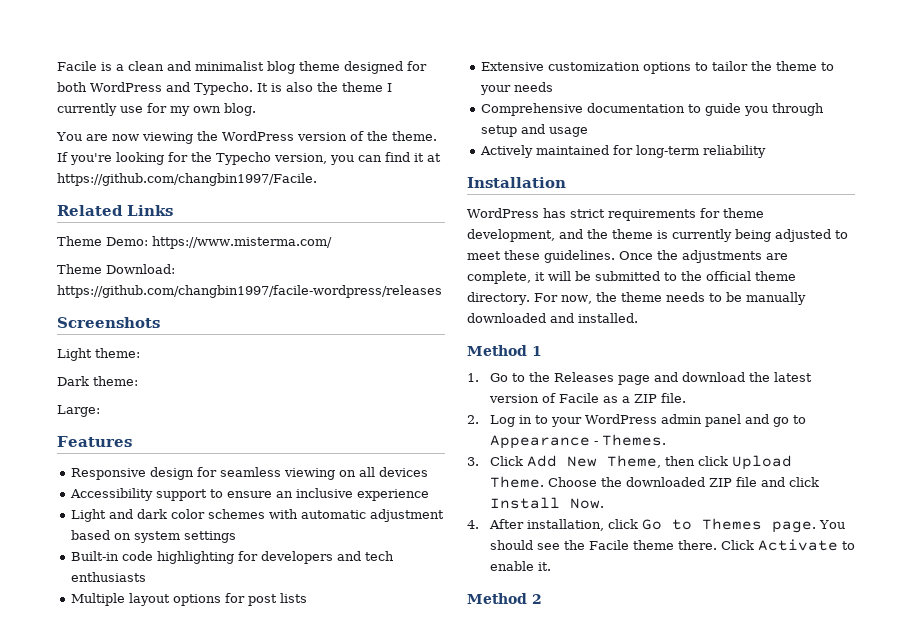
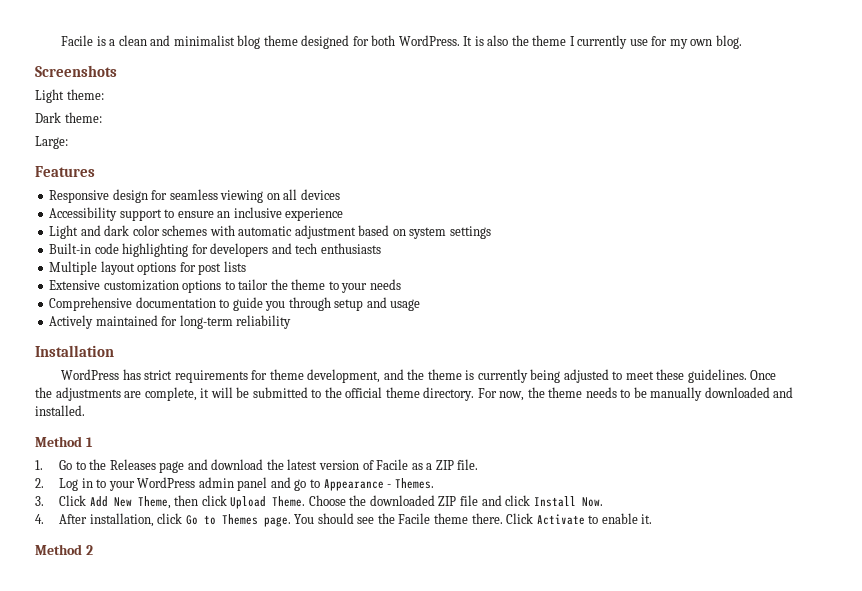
- Facile is a clean and minimalist blog theme designed for both WordPress and Typecho.
+ Facile is a clean and minimalist blog theme designed for both WordPress.
- You are now viewing the WordPress version of the theme. If you're looking for the Typecho version, you can find it at https://github.com/changbin1997/Facile.
- Related Links
- Theme Demo: https://www.misterma.com/
- Theme Download: https://github.com/changbin1997/facile-wordpress/releases

